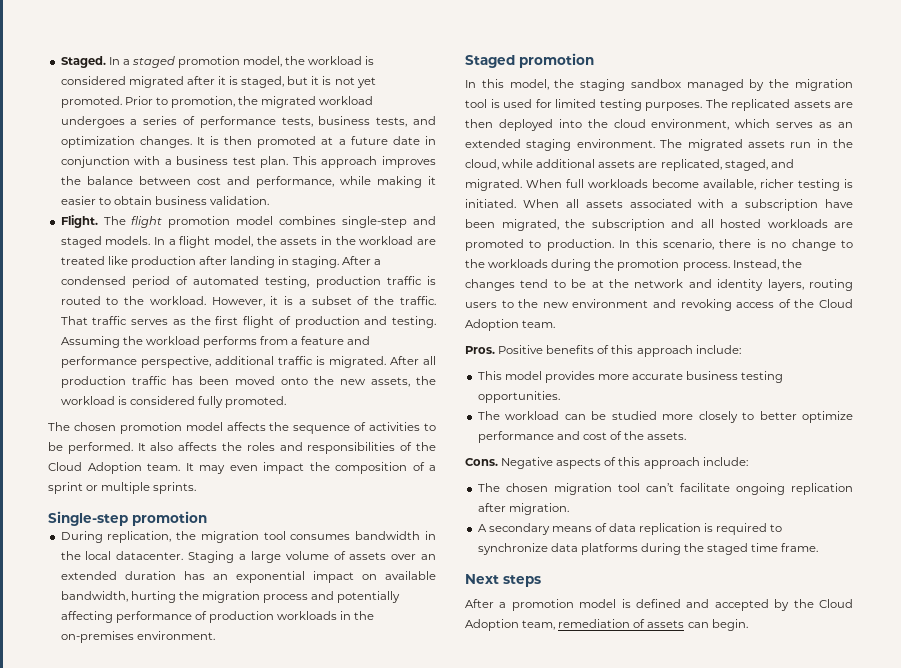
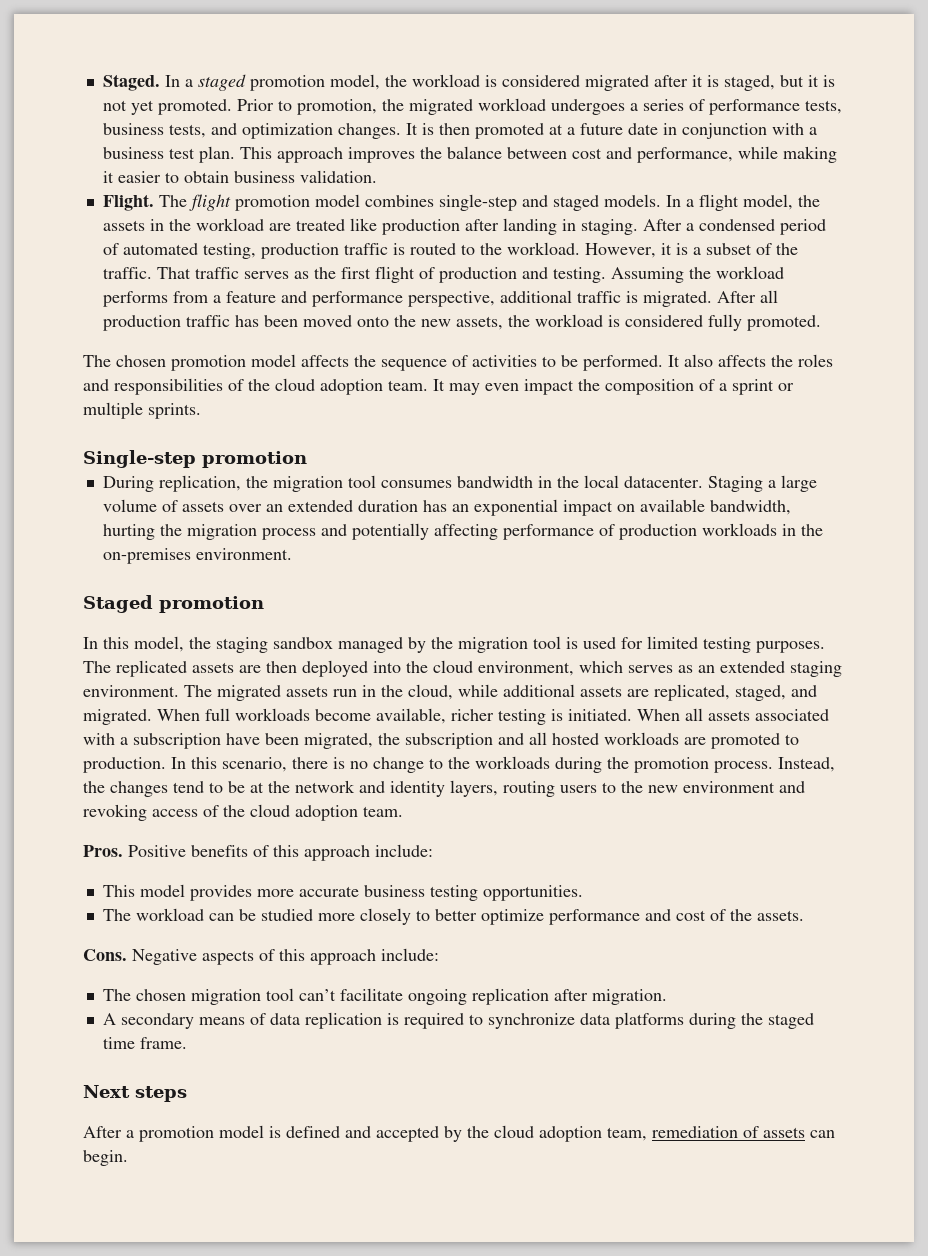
- It also affects the roles and responsibilities of the Cloud Adoption team.
+ It also affects the roles and responsibilities of the cloud adoption team.
- Instead, the changes tend to be at the network and identity layers, routing users to the new environment and revoking access of the Cloud Adoption team.
+ Instead, the changes tend to be at the network and identity layers, routing users to the new environment and revoking access of the cloud adoption team.
- After a promotion model is defined and accepted by the Cloud Adoption team, remediation of assets can begin.
+ After a promotion model is defined and accepted by the cloud adoption team, remediation of assets can begin.

